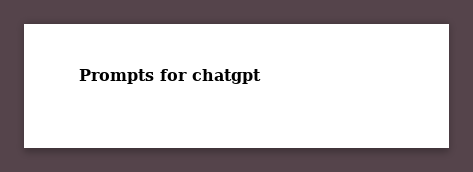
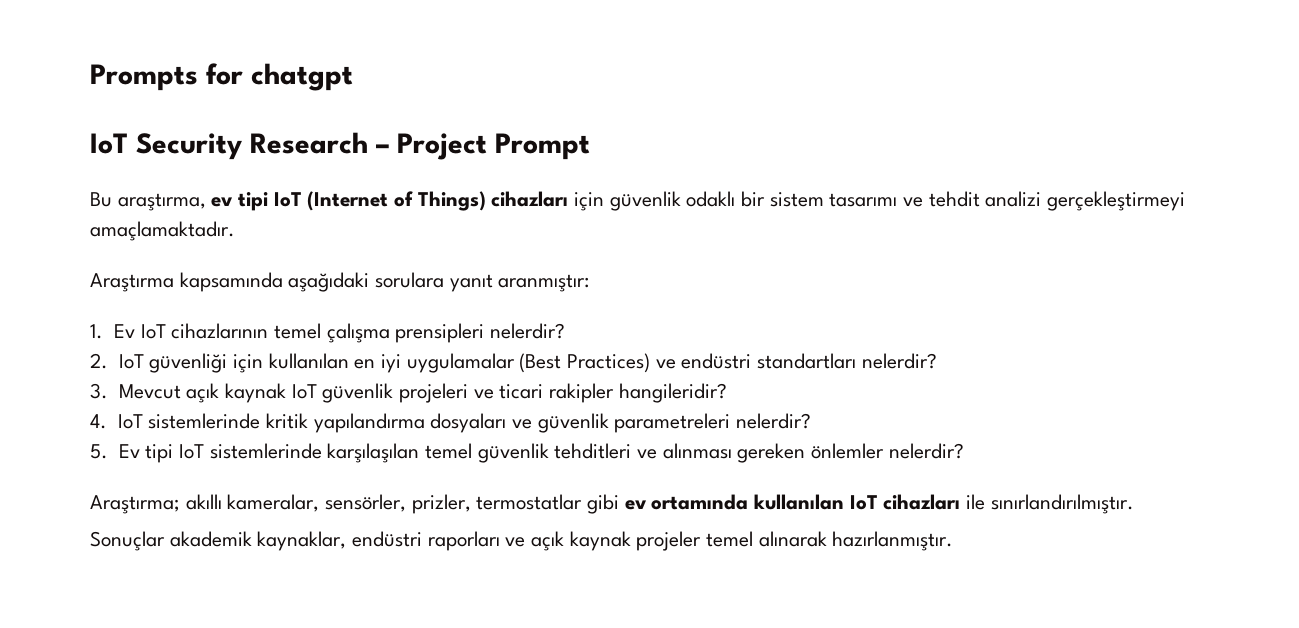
+ IoT Security Research – Project Prompt
+ Bu araştırma, ev tipi IoT (Internet of Things) cihazları için güvenlik odaklı bir sistem tasarımı ve tehdit analizi gerçekleştirmeyi amaçlamaktadır.
+ Araştırma kapsamında aşağıdaki sorulara yanıt aranmıştır:
+ 1. Ev IoT cihazlarının temel çalışma prensipleri nelerdir?
+ 2. IoT güvenliği için kullanılan en iyi uygulamalar (Best Practices) ve endüstri standartları nelerdir?
+ 3. Mevcut açık kaynak IoT güvenlik projeleri ve ticari rakipler hangileridir?
+ 4. IoT sistemlerinde kritik yapılandırma dosyaları ve güvenlik parametreleri nelerdir?
+ 5. Ev tipi IoT sistemlerinde karşılaşılan temel güvenlik tehditleri ve alınması gereken önlemler nelerdir?
+ Araştırma; akıllı kameralar, sensörler, prizler, termostatlar gibi ev ortamında kullanılan IoT cihazları ile sınırlandırılmıştır.
+ Sonuçlar akademik kaynaklar, endüstri raporları ve açık kaynak projeler temel alınarak hazırlanmıştır.

